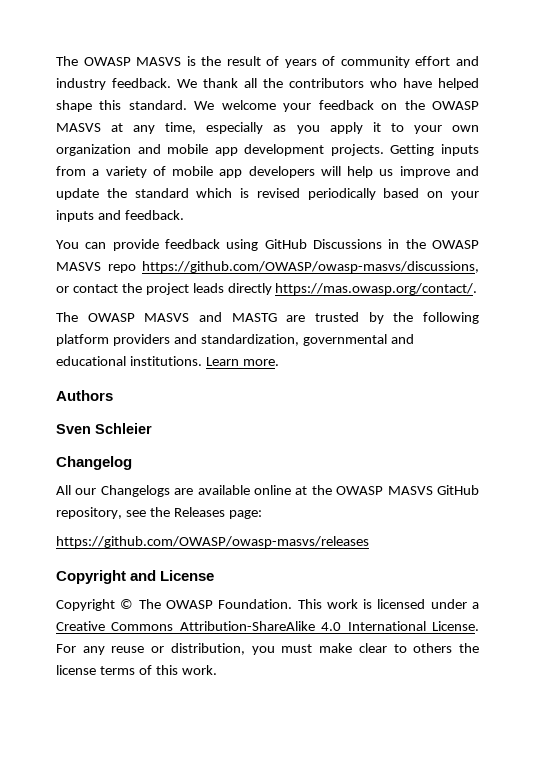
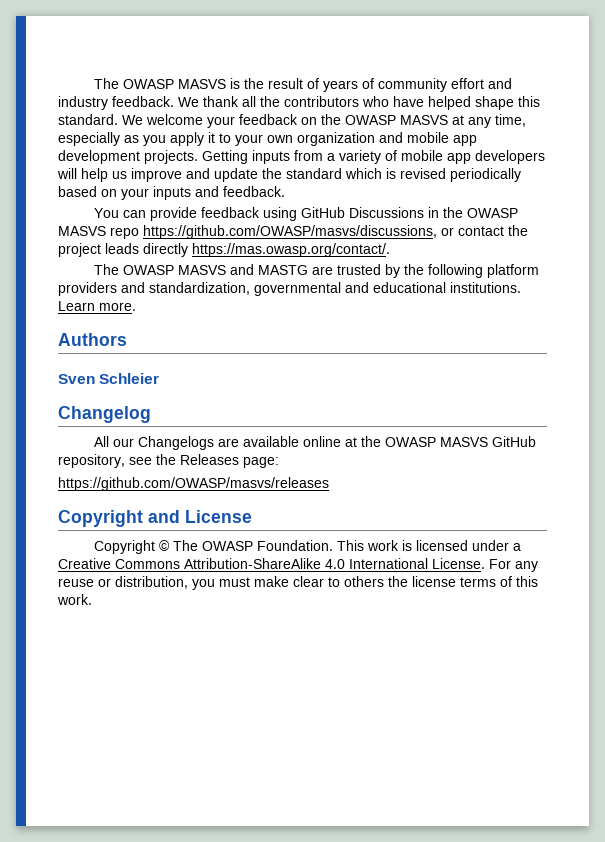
- You can provide feedback using GitHub Discussions in the OWASP MASVS repo https://github.com/OWASP/owasp-masvs/discussions, or contact the project leads directly https://mas.owasp.org/contact/.
+ You can provide feedback using GitHub Discussions in the OWASP MASVS repo https://github.com/OWASP/masvs/discussions, or contact the project leads directly https://mas.owasp.org/contact/.
- https://github.com/OWASP/owasp-masvs/releases
+ https://github.com/OWASP/masvs/releases

